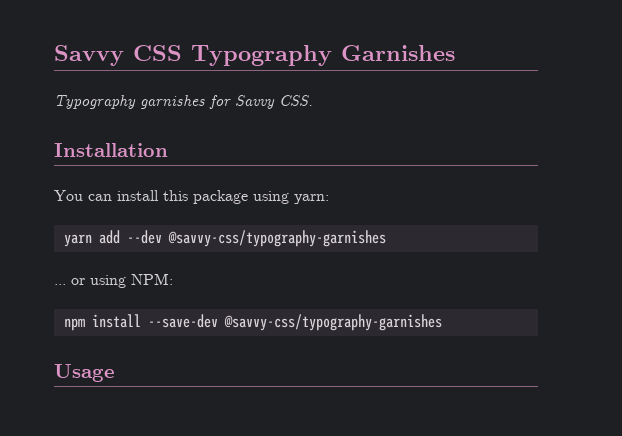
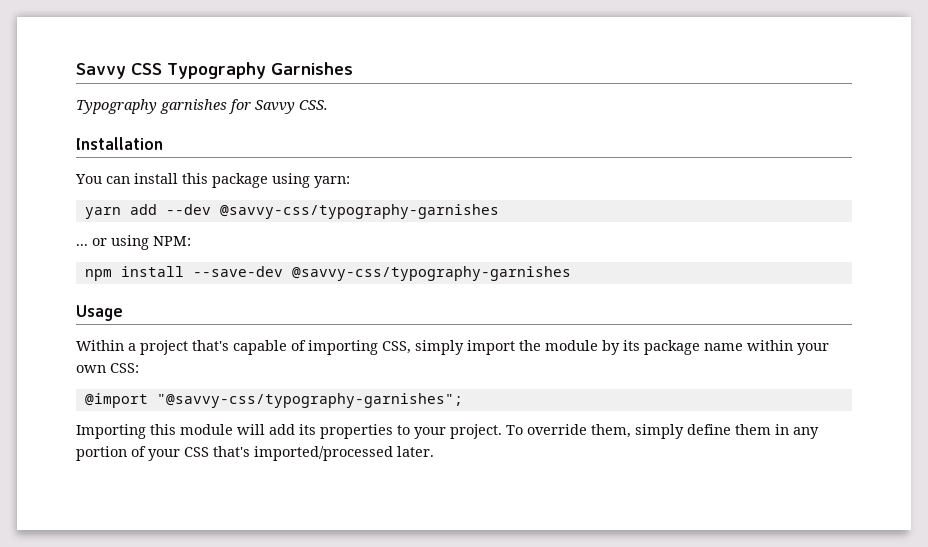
+ Within a project that's capable of importing CSS, simply import the module by its package name within your own CSS:
+ @import "@savvy-css/typography-garnishes";
+ Importing this module will add its properties to your project. To override them, simply define them in any portion of your CSS that's imported/processed later.

